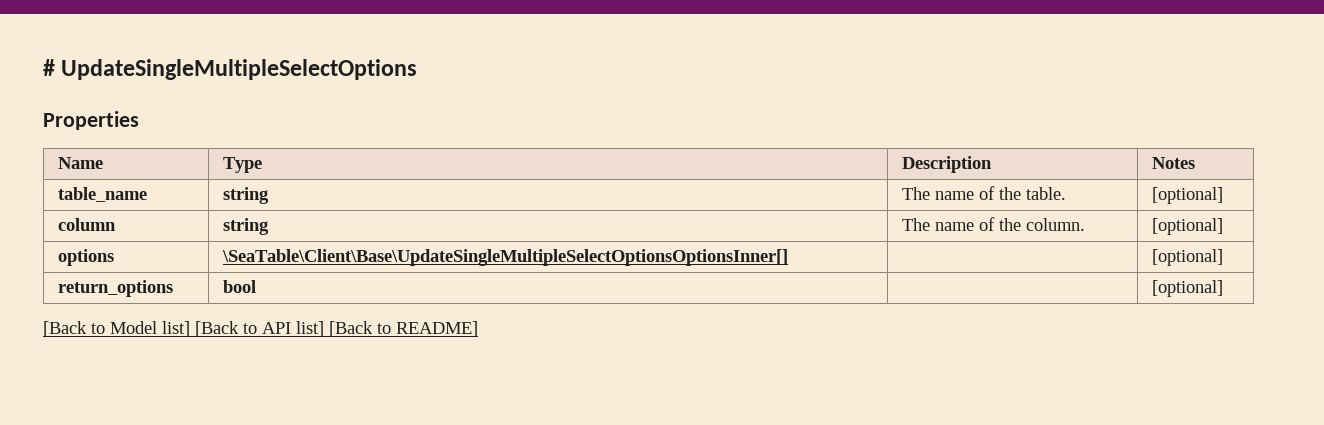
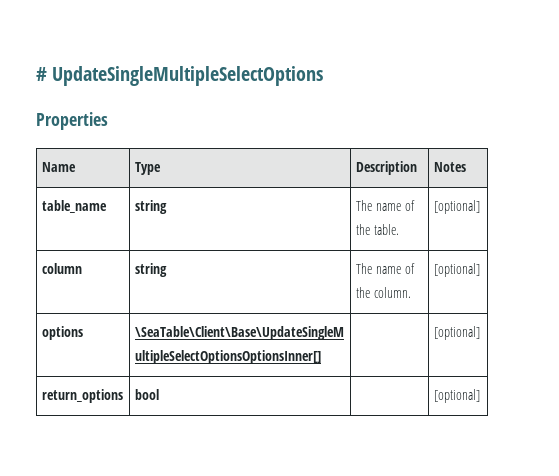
- [Back to Model list] [Back to API list] [Back to README]

